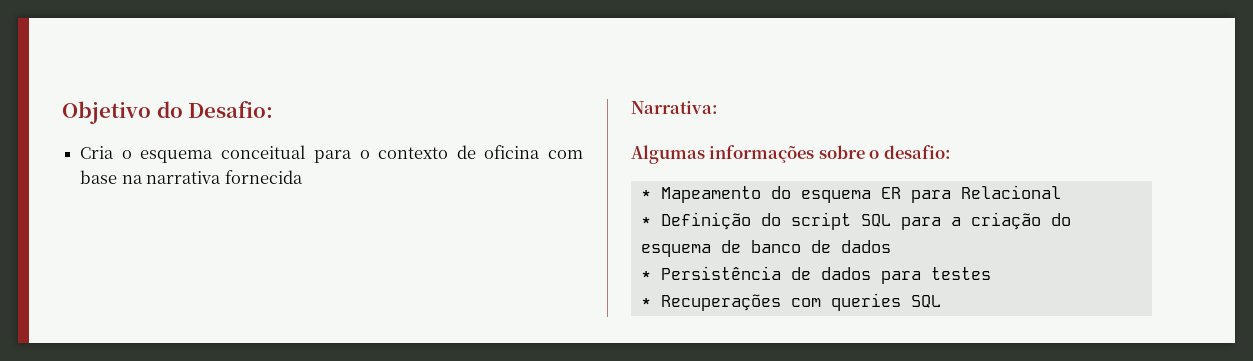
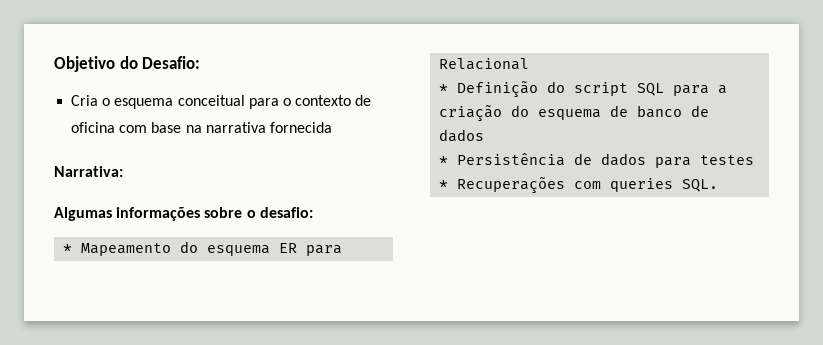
- * Recuperações com queries SQL
+ * Recuperações com queries SQL.

